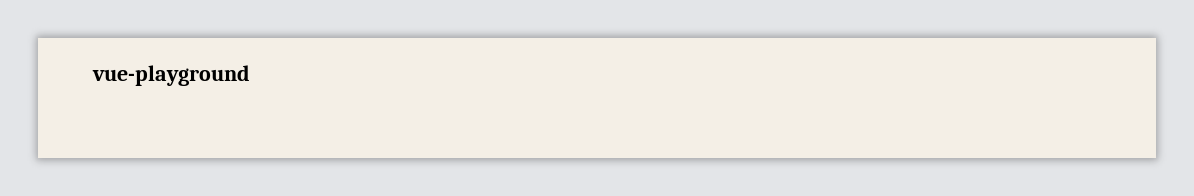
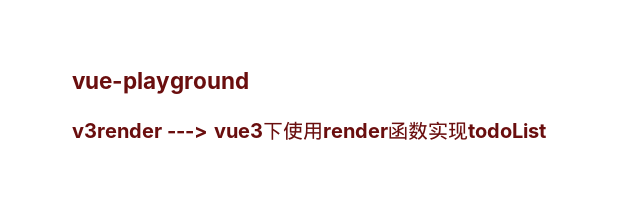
+ v3render ---> vue3下使用render函数实现todoList

